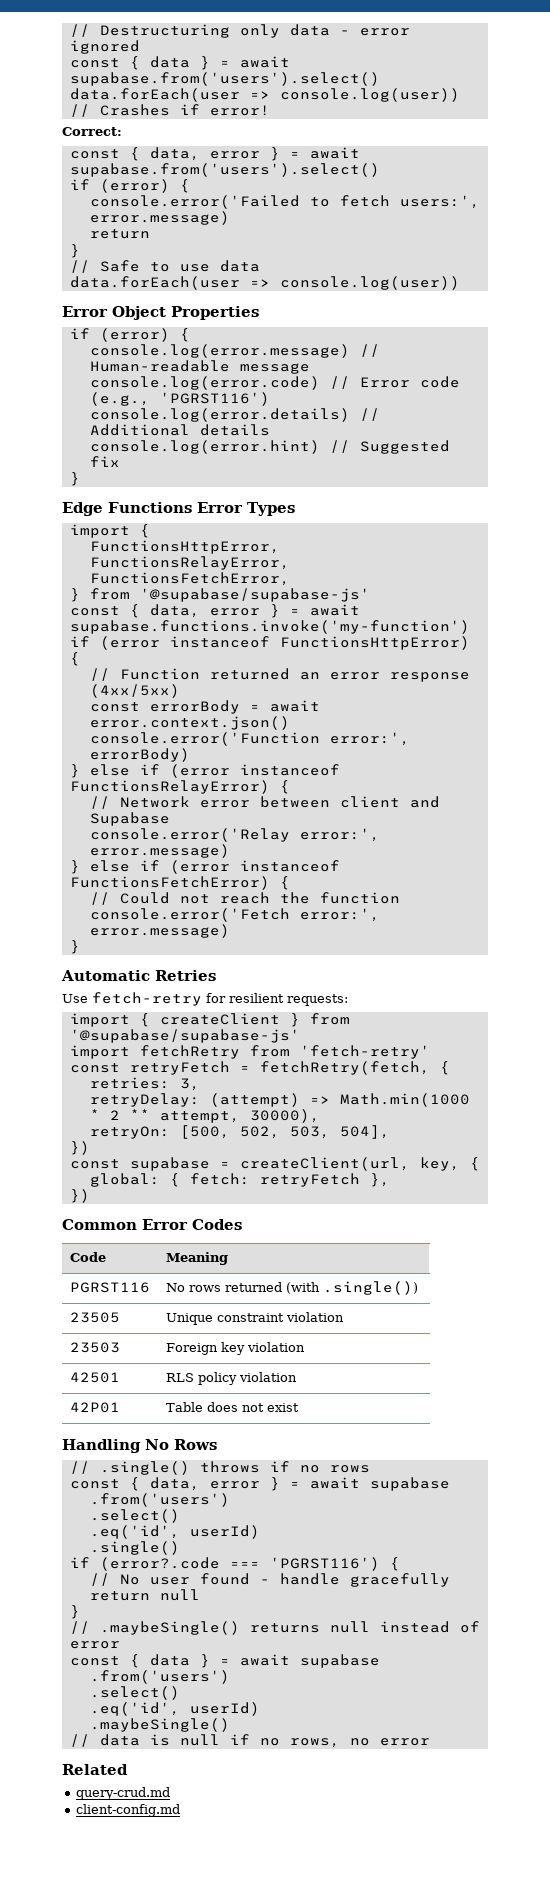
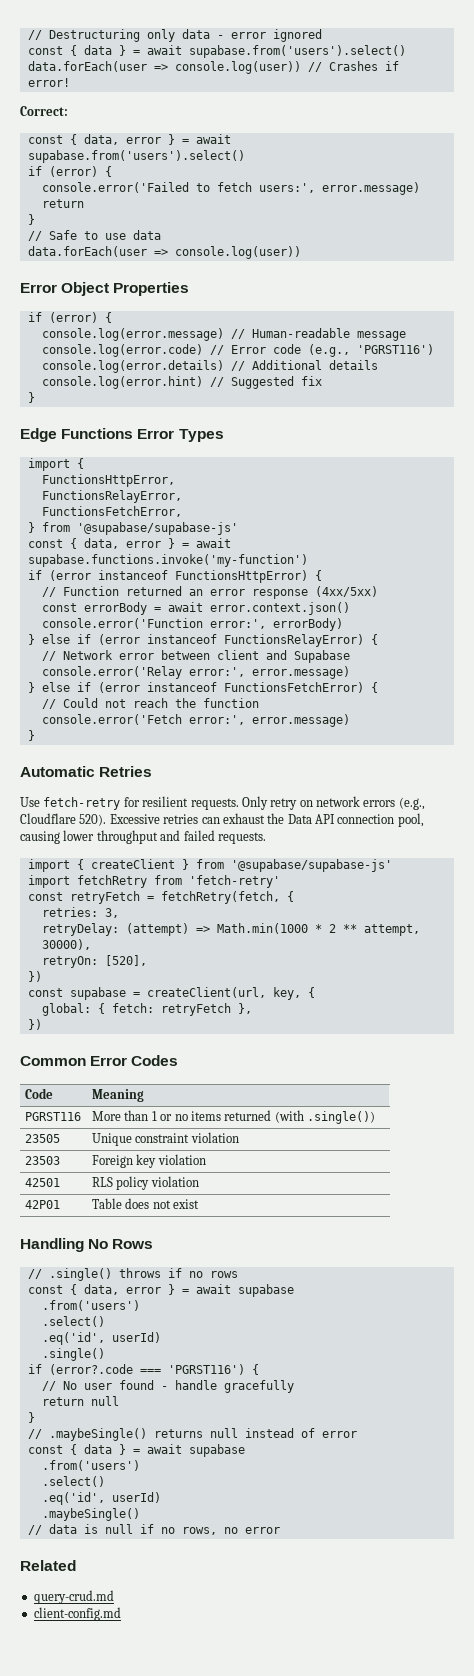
- Use fetch-retry for resilient requests:
+ Use fetch-retry for resilient requests. Only retry on network errors (e.g., Cloudflare 520). Excessive retries can exhaust the Data API connection pool, causing lower throughput and failed requests.
- retryOn: [500, 502, 503, 504],
+ retryOn: [520],
- PGRST116 | No rows returned (with .single())
+ PGRST116 | More than 1 or no items returned (with .single())

